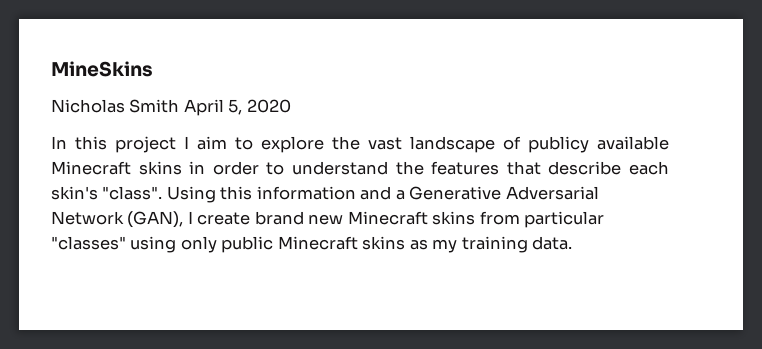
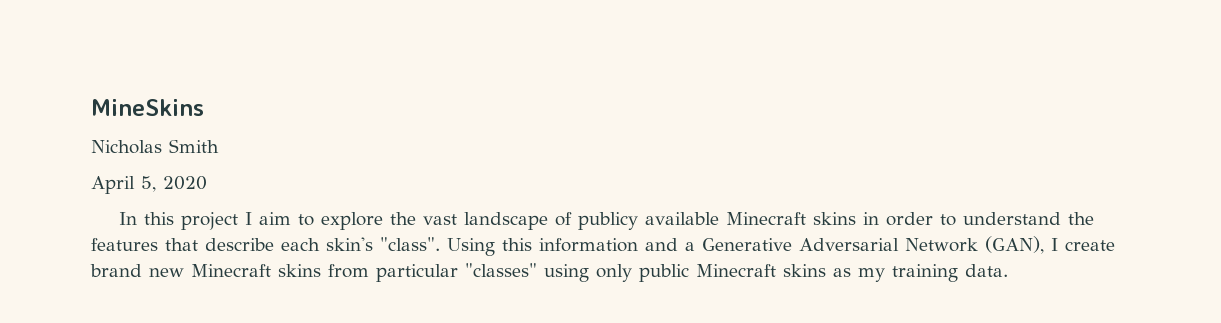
- Nicholas Smith April 5, 2020
+ Nicholas Smith
+ April 5, 2020

